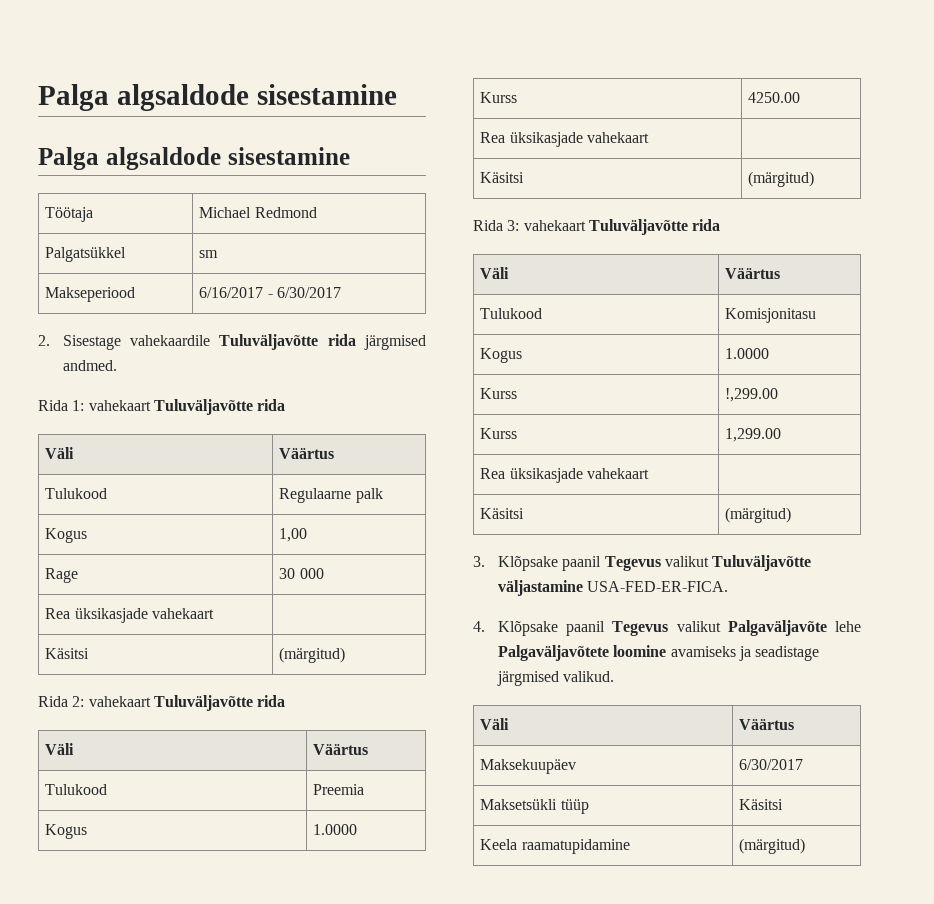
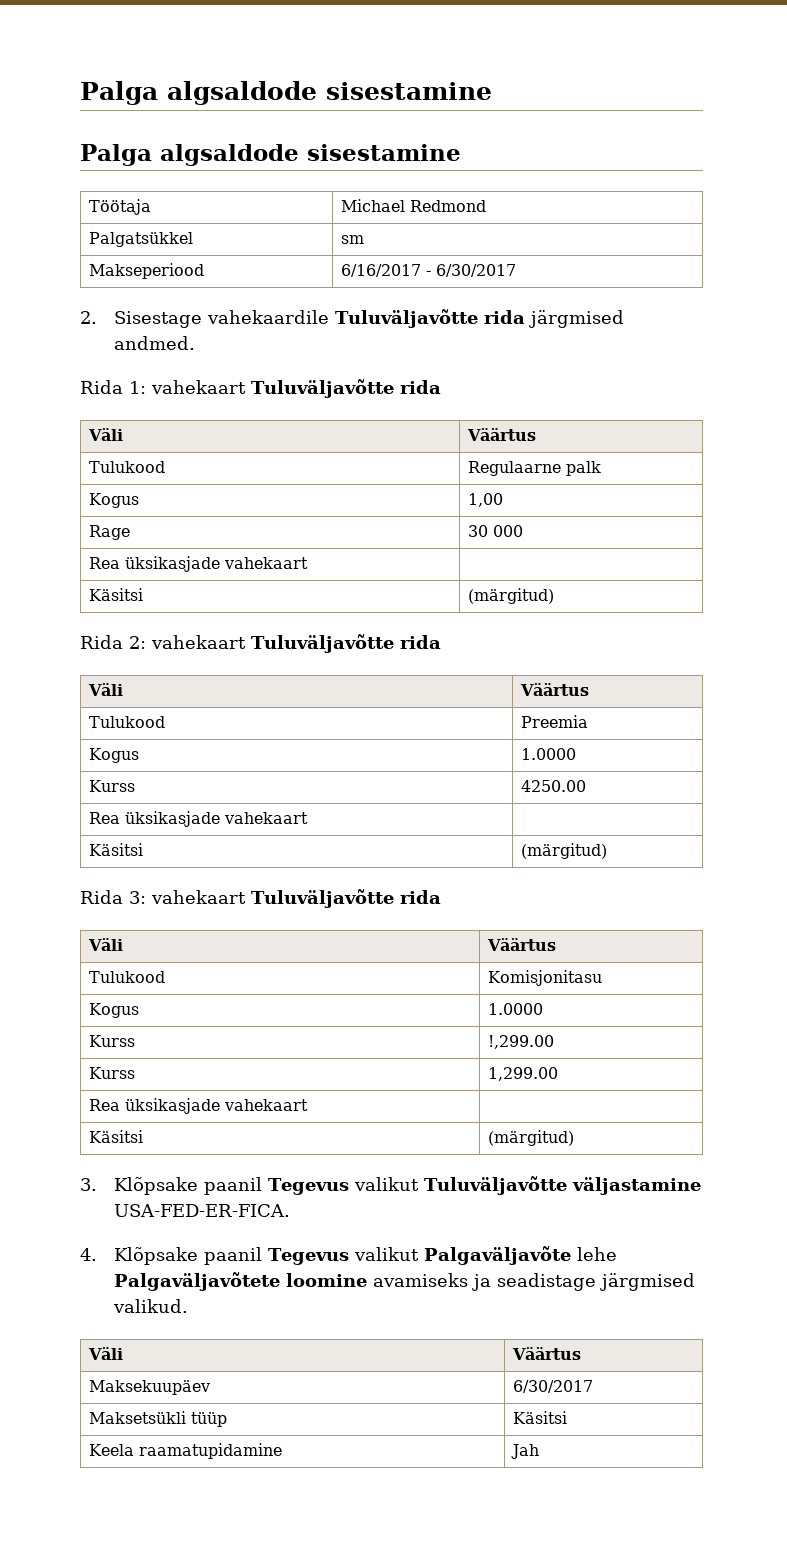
- Keela raamatupidamine | (märgitud)
+ Keela raamatupidamine | Jah

